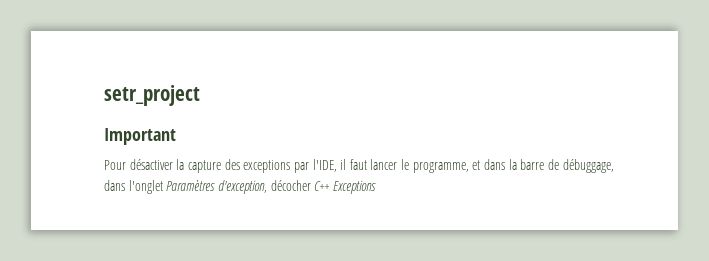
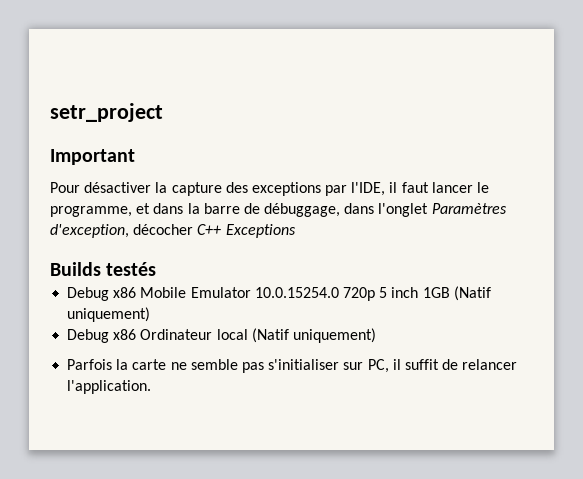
+ Builds testés
+ Debug x86 Mobile Emulator 10.0.15254.0 720p 5 inch 1GB (Natif uniquement)
+ Debug x86 Ordinateur local (Natif uniquement)
+ Parfois la carte ne semble pas s'initialiser sur PC, il suffit de relancer l'application.

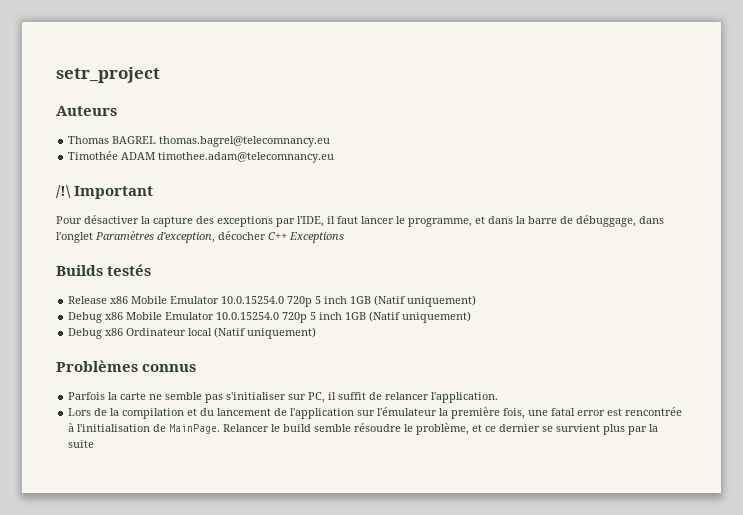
- Important
+ Auteurs
+ Thomas BAGREL thomas.bagrel@telecomnancy.eu
+ Timothée ADAM timothee.adam@telecomnancy.eu
+ /!\ Important
+ Release x86 Mobile Emulator 10.0.15254.0 720p 5 inch 1GB (Natif uniquement)
+ Problèmes connus
+ Lors de la compilation et du lancement de l'application sur l'émulateur la première fois, une fatal error est rencontrée à l'initialisation de MainPage. Relancer le build semble résoudre le problème, et ce dernier se survient plus par la suite

